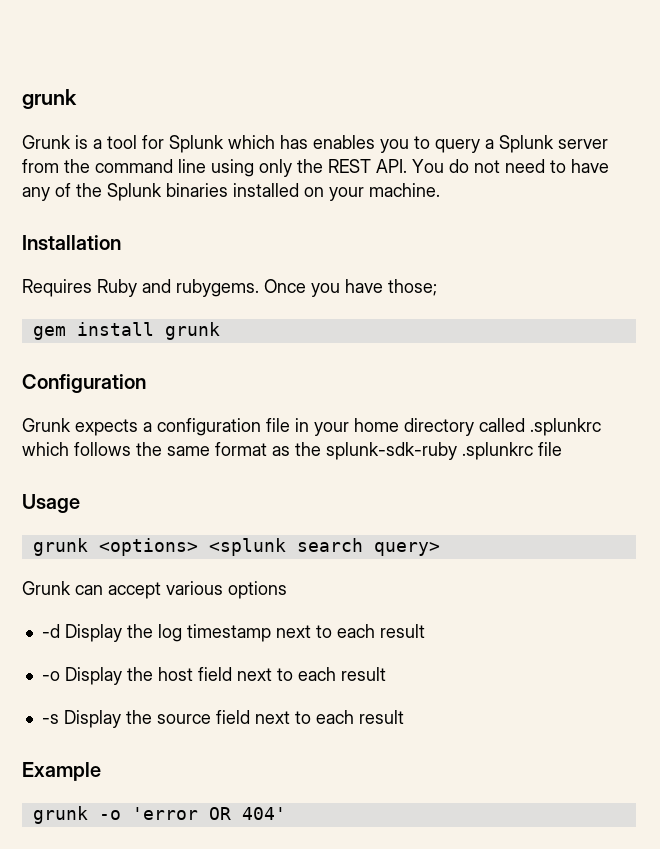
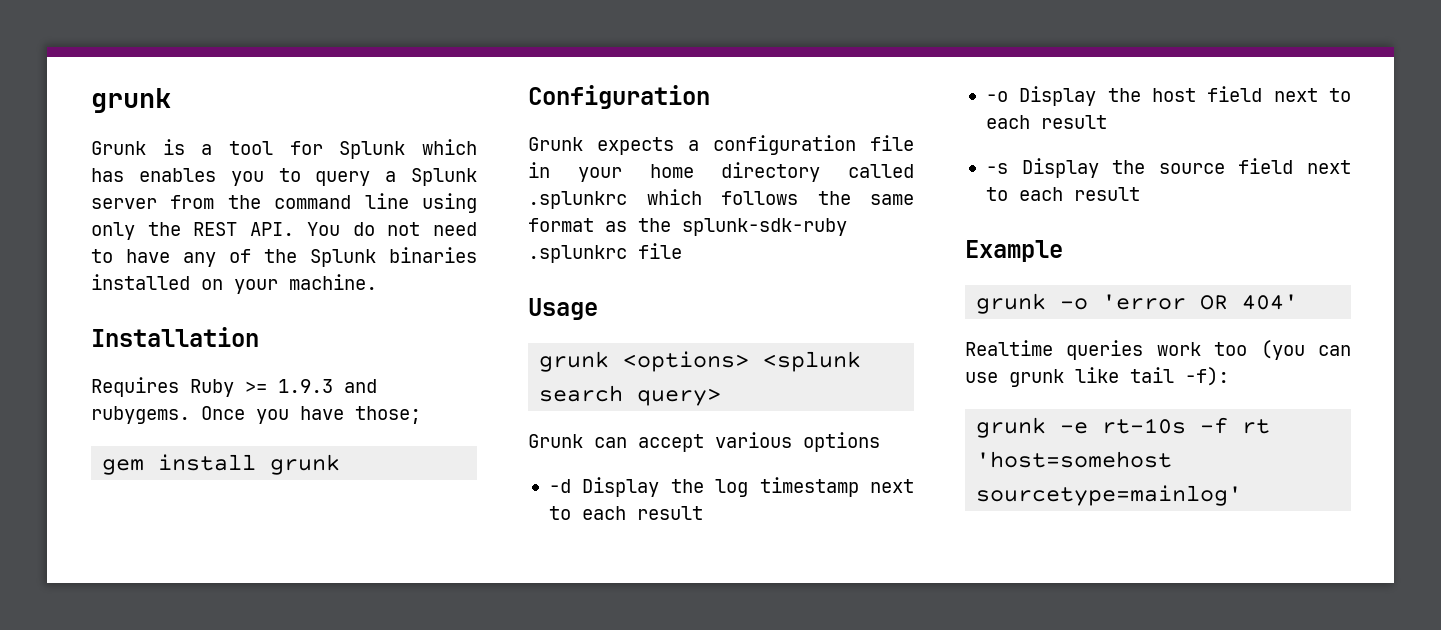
- Requires Ruby and rubygems.
+ Requires Ruby >= 1.9.3 and rubygems.
+ Realtime queries work too (you can use grunk like tail -f):
+ grunk -e rt-10s -f rt 'host=somehost sourcetype=mainlog'

